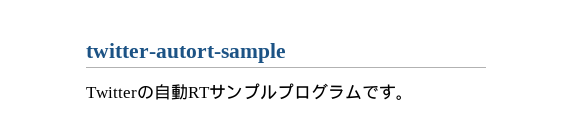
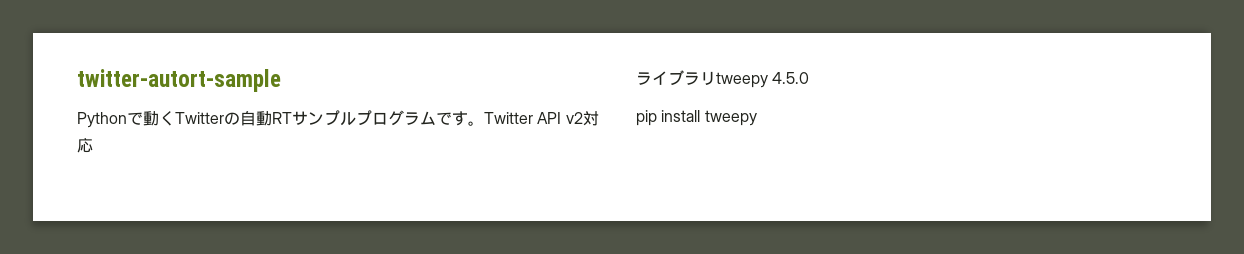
- Twitterの自動RTサンプルプログラムです。
+ Pythonで動くTwitterの自動RTサンプルプログラムです。
+ Twitter API v2対応
+ ライブラリtweepy 4.5.0
+ pip install tweepy

